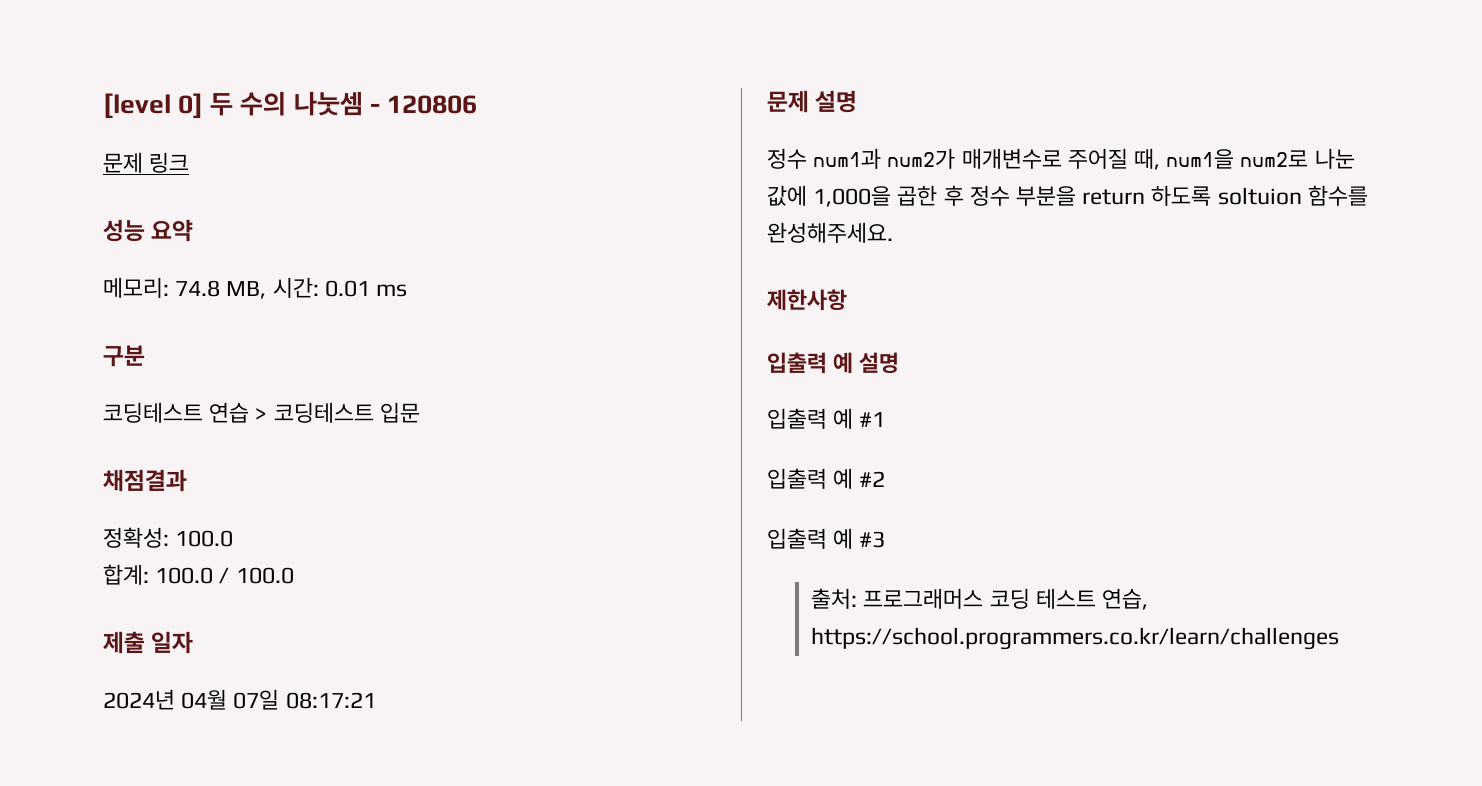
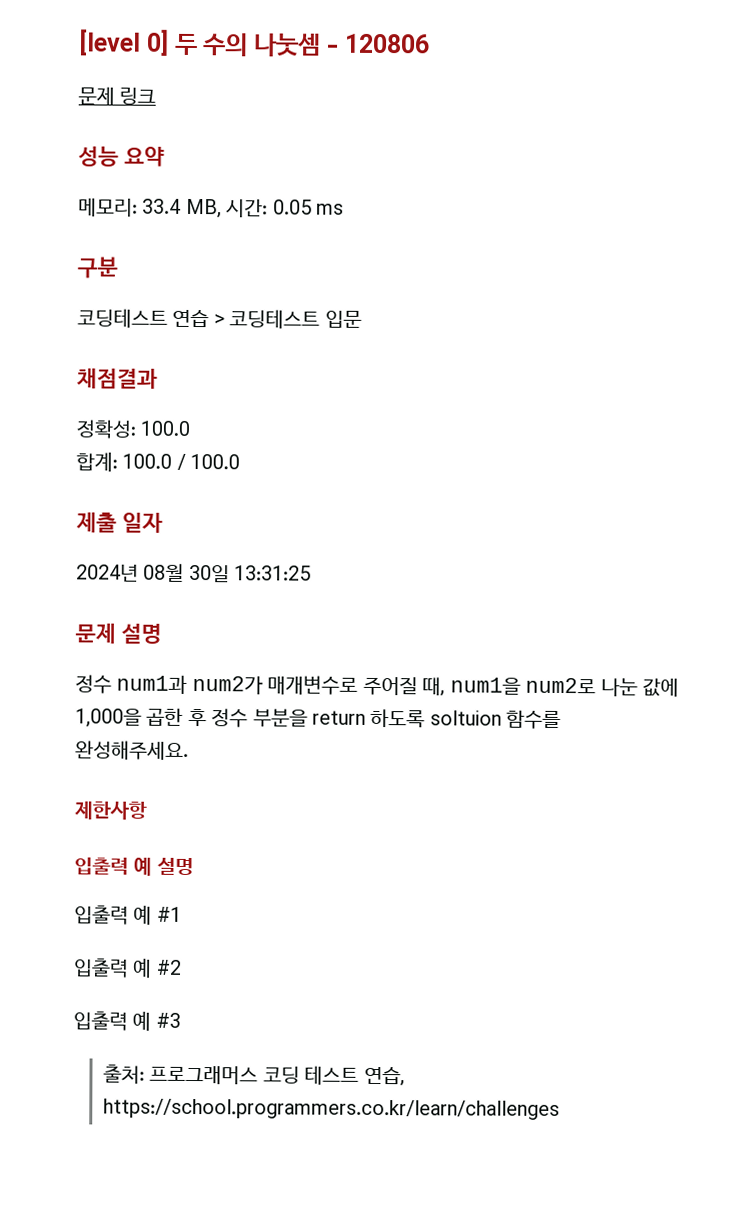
- 메모리: 74.8 MB, 시간: 0.01 ms
+ 메모리: 33.4 MB, 시간: 0.05 ms
- 2024년 04월 07일 08:17:21
+ 2024년 08월 30일 13:31:25

